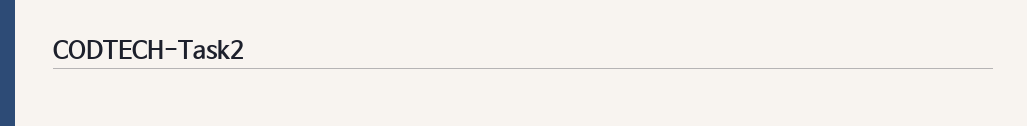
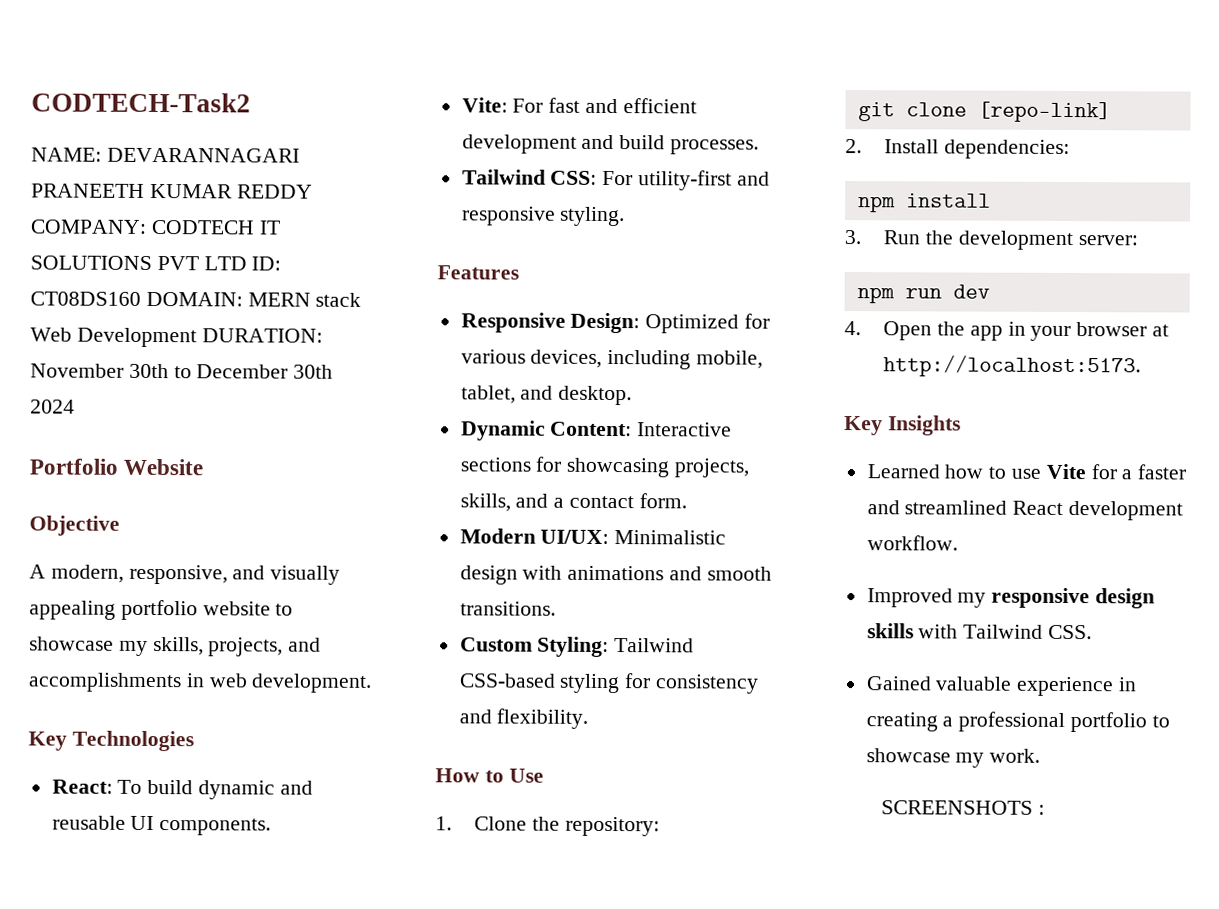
+ NAME: DEVARANNAGARI PRANEETH KUMAR REDDY COMPANY: CODTECH IT SOLUTIONS PVT LTD ID: CT08DS160 DOMAIN: MERN stack Web Development DURATION: November 30th to December 30th 2024
+ Portfolio Website
+ Objective
+ A modern, responsive, and visually appealing portfolio website to showcase my skills, projects, and accomplishments in web development.
+ Key Technologies
+ React: To build dynamic and reusable UI components.
+ Vite: For fast and efficient development and build processes.
+ Tailwind CSS: For utility-first and responsive styling.
+ Features
+ Responsive Design: Optimized for various devices, including mobile, tablet, and desktop.
+ Dynamic Content: Interactive sections for showcasing projects, skills, and a contact form.
+ Modern UI/UX: Minimalistic design with animations and smooth transitions.
+ Custom Styling: Tailwind CSS-based styling for consistency and flexibility.
+ How to Use
+ 1. Clone the repository:
+ git clone [repo-link]
+ 2. Install dependencies:
+ npm install
+ 3. Run the development server:
+ npm run dev
+ 4. Open the app in your browser at http://localhost:5173.
+ Key Insights
+ Learned how to use Vite for a faster and streamlined React development workflow.
+ Improved my responsive design skills with Tailwind CSS.
+ Gained valuable experience in creating a professional portfolio to showcase my work.
+ SCREENSHOTS :

